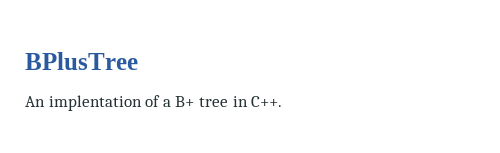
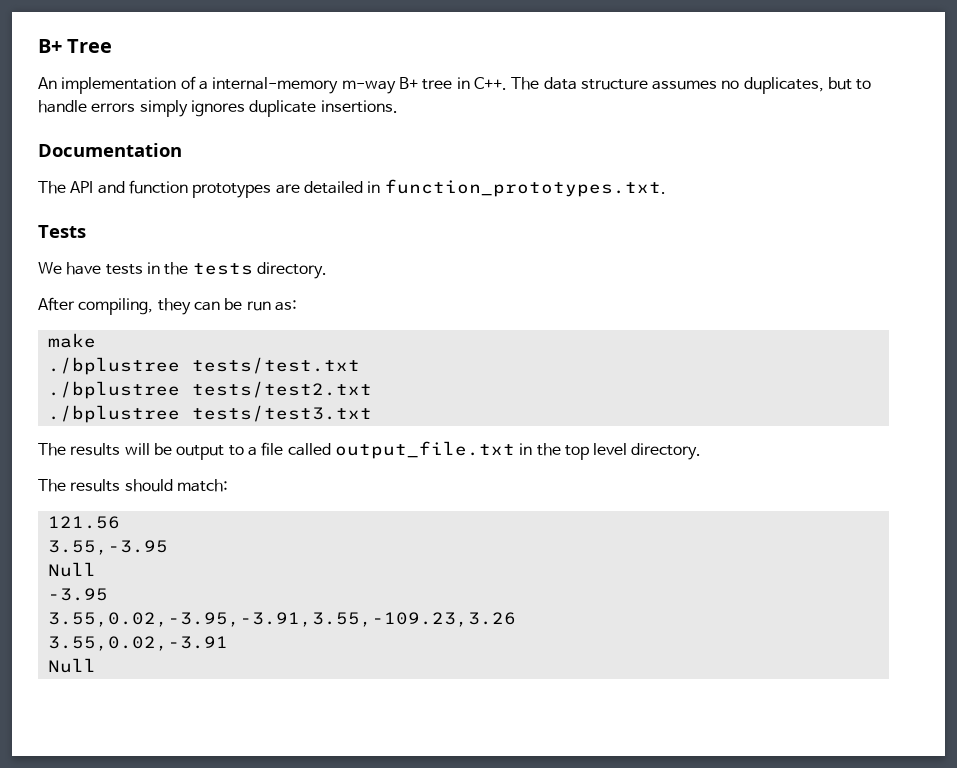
- BPlusTree
+ B+ Tree
- An implentation of a B+ tree in C++.
+ An implementation of a internal-memory m-way B+ tree in C++. The data structure assumes no duplicates, but to handle errors simply ignores duplicate insertions.
+ Documentation
+ The API and function prototypes are detailed in function_prototypes.txt.
+ Tests
+ We have tests in the tests directory.
+ After compiling, they can be run as:
+ make
+ ./bplustree tests/test.txt
+ ./bplustree tests/test2.txt
+ ./bplustree tests/test3.txt
+ The results will be output to a file called output_file.txt in the top level directory.
+ The results should match:
+ 121.56
+ 3.55,-3.95
+ Null
+ -3.95
+ 3.55,0.02,-3.95,-3.91,3.55,-109.23,3.26
+ 3.55,0.02,-3.91
+ Null

